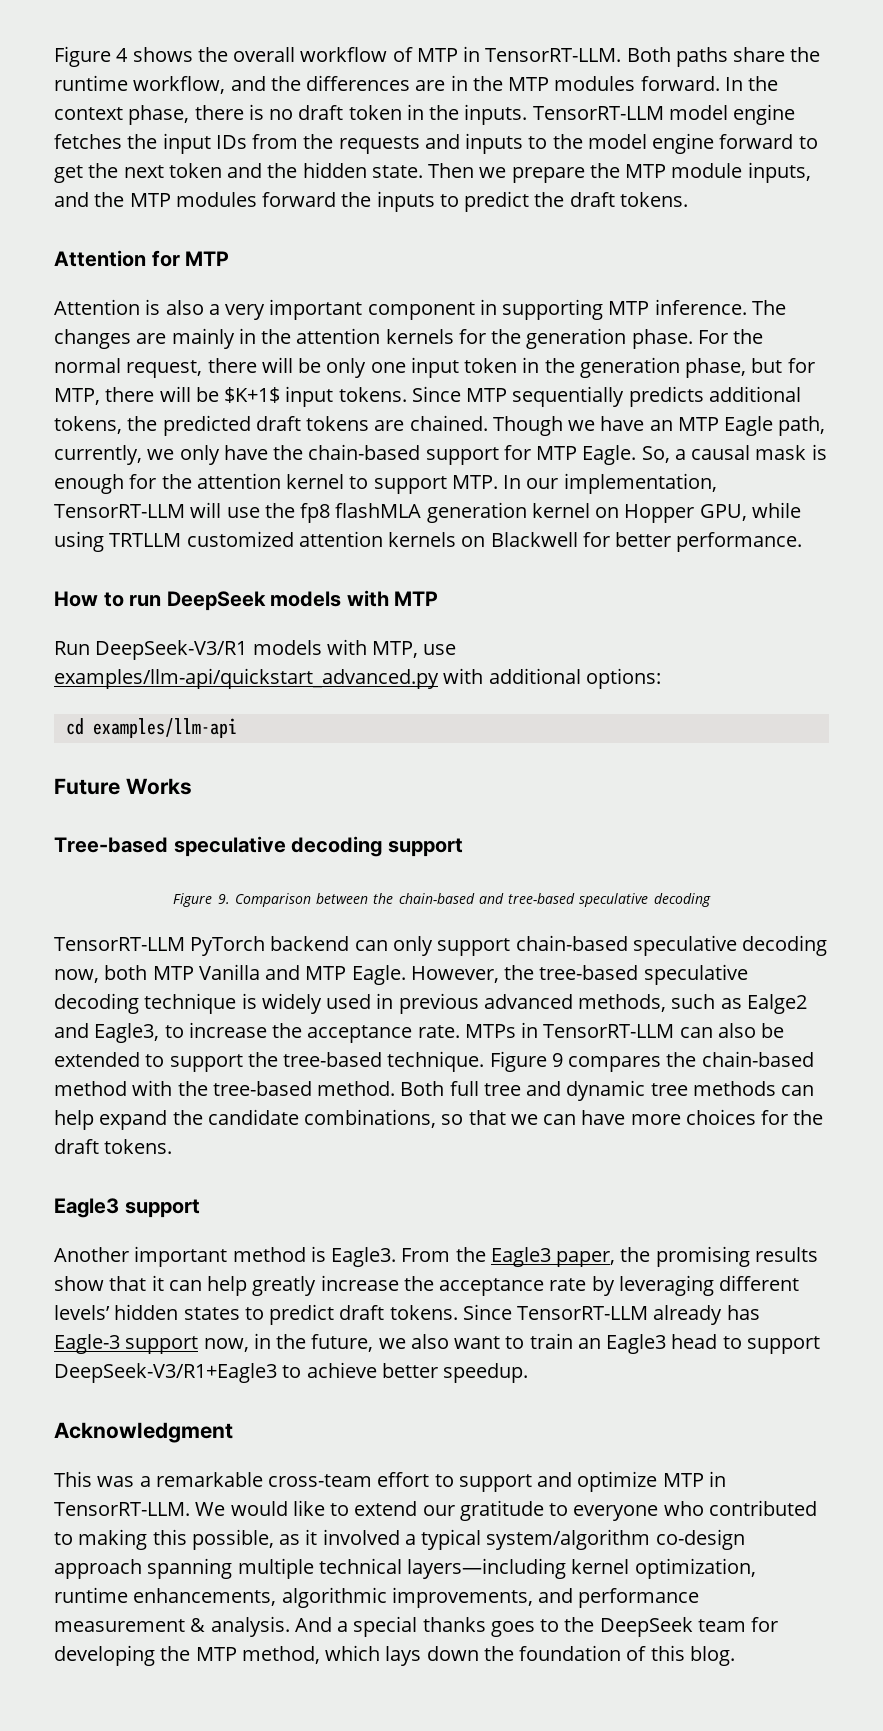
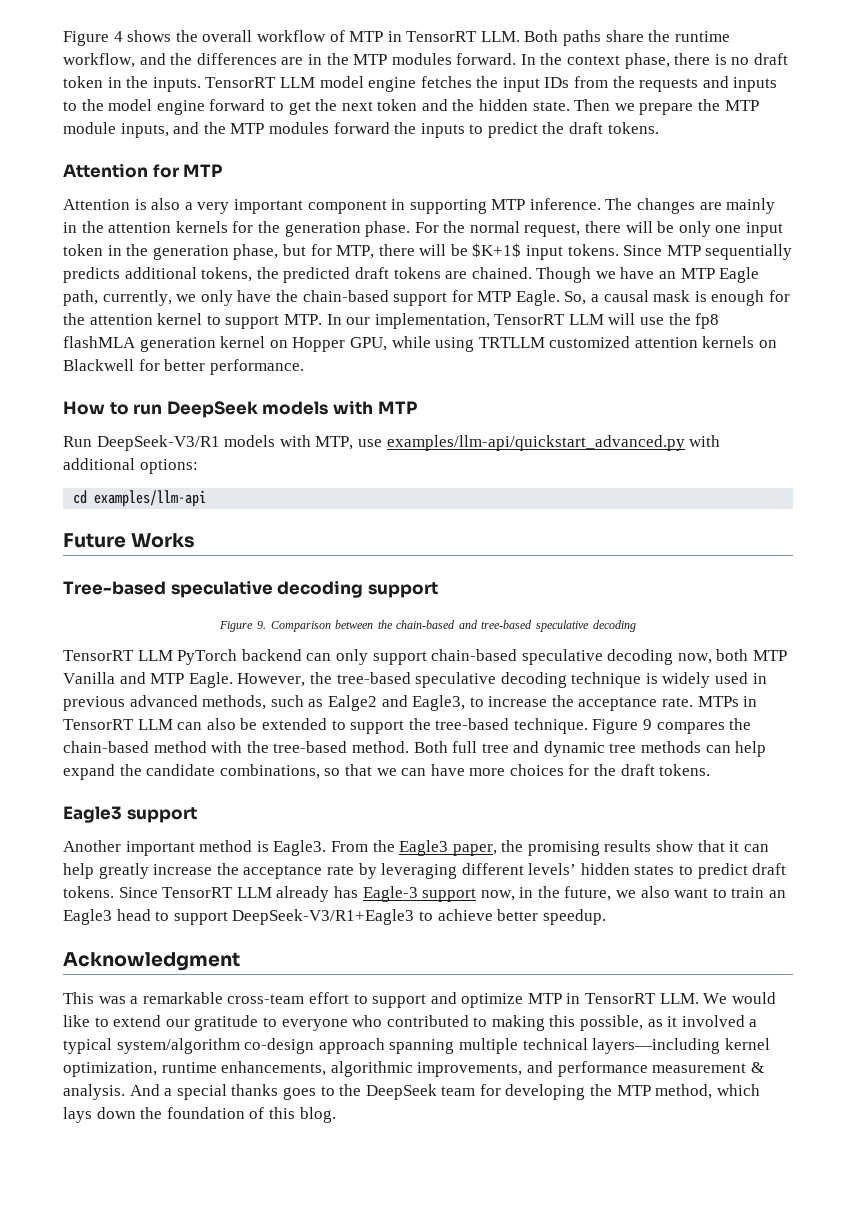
- Figure 4 shows the overall workflow of MTP in TensorRT-LLM. Both paths share the runtime workflow, and the differences are in the MTP modules forward.
+ Figure 4 shows the overall workflow of MTP in TensorRT LLM. Both paths share the runtime workflow, and the differences are in the MTP modules forward.
- TensorRT-LLM model engine fetches the input IDs from the requests and inputs to the model engine forward to get the next token and the hidden state.
+ TensorRT LLM model engine fetches the input IDs from the requests and inputs to the model engine forward to get the next token and the hidden state.
- So, a causal mask is enough for the attention kernel to support MTP. In our implementation, TensorRT-LLM will use the fp8 flashMLA generation kernel on Hopper GPU, while using TRTLLM customized attention kernels on Blackwell for better performance.
+ So, a causal mask is enough for the attention kernel to support MTP. In our implementation, TensorRT LLM will use the fp8 flashMLA generation kernel on Hopper GPU, while using TRTLLM customized attention kernels on Blackwell for better performance.
- TensorRT-LLM PyTorch backend can only support chain-based speculative decoding now, both MTP Vanilla and MTP Eagle.
+ TensorRT LLM PyTorch backend can only support chain-based speculative decoding now, both MTP Vanilla and MTP Eagle.
- MTPs in TensorRT-LLM can also be extended to support the tree-based technique.
+ MTPs in TensorRT LLM can also be extended to support the tree-based technique.
- Since TensorRT-LLM already has Eagle-3 support now, in the future, we also want to train an Eagle3 head to support DeepSeek-V3/R1+Eagle3 to achieve better speedup.
+ Since TensorRT LLM already has Eagle-3 support now, in the future, we also want to train an Eagle3 head to support DeepSeek-V3/R1+Eagle3 to achieve better speedup.
- This was a remarkable cross-team effort to support and optimize MTP in TensorRT-LLM. We would like to extend our gratitude to everyone who contributed to making this possible, as it involved a typical system/algorithm co-design approach spanning multiple technical layers—including kernel optimization, runtime enhancements, algorithmic improvements, and performance measurement & analysis.
+ This was a remarkable cross-team effort to support and optimize MTP in TensorRT LLM. We would like to extend our gratitude to everyone who contributed to making this possible, as it involved a typical system/algorithm co-design approach spanning multiple technical layers—including kernel optimization, runtime enhancements, algorithmic improvements, and performance measurement & analysis.

